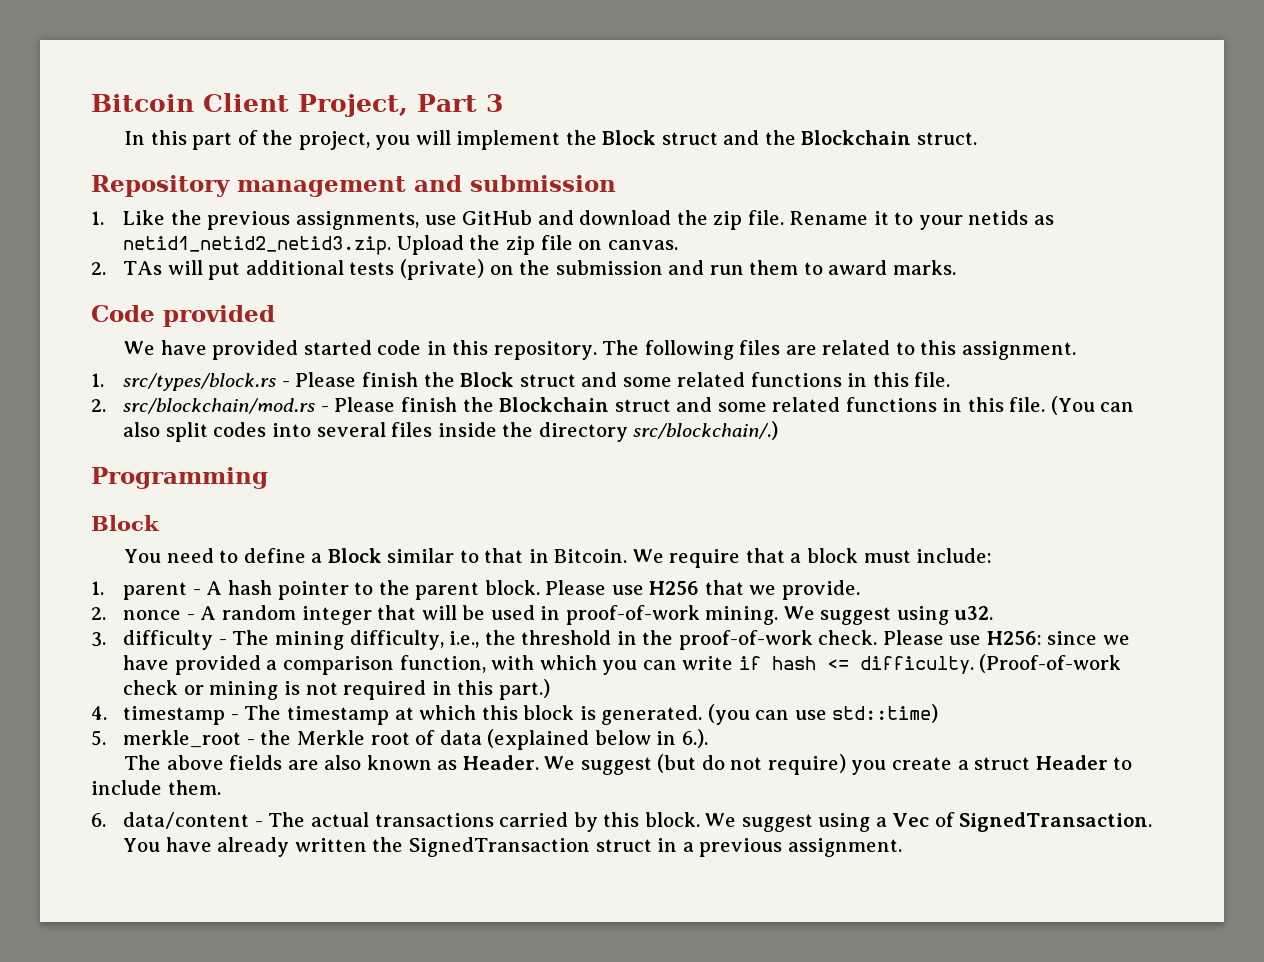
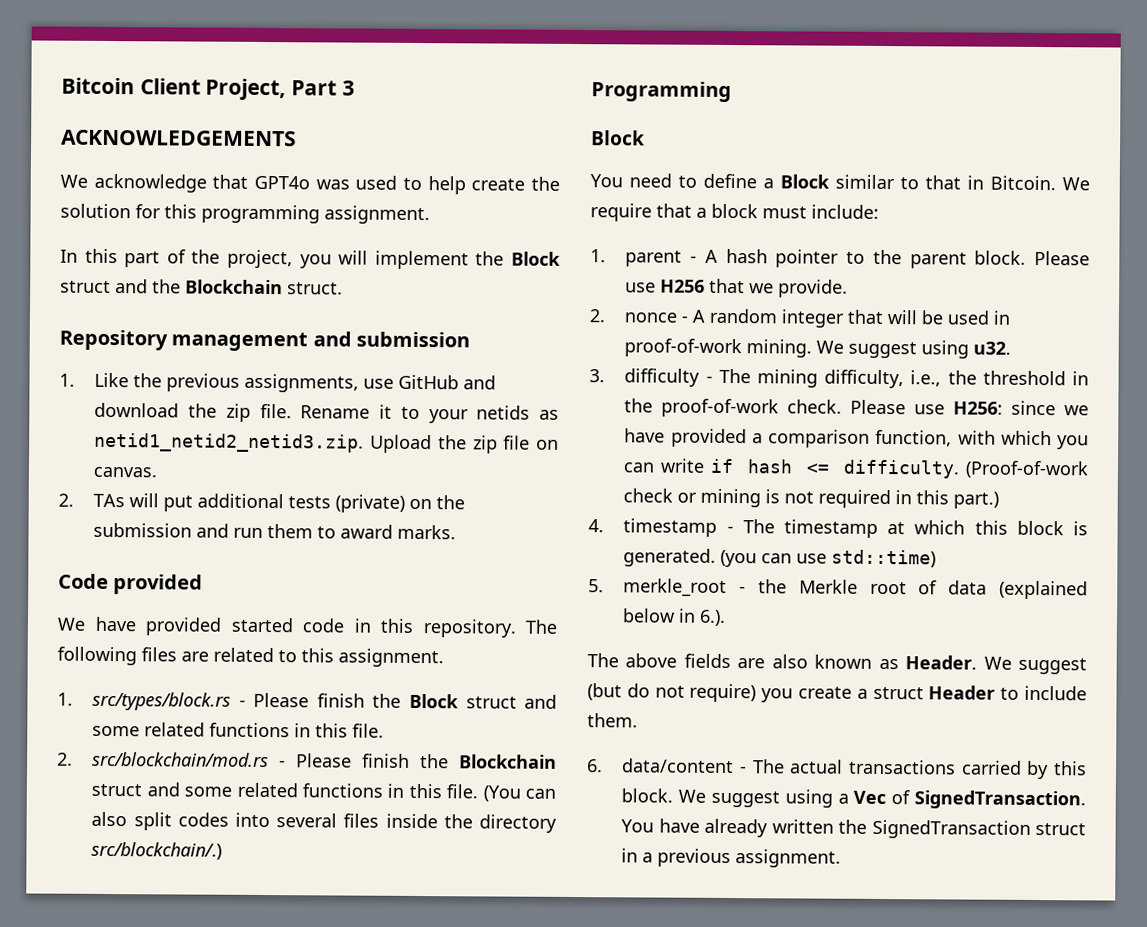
+ ACKNOWLEDGEMENTS
+ We acknowledge that GPT4o was used to help create the solution for this programming assignment.

